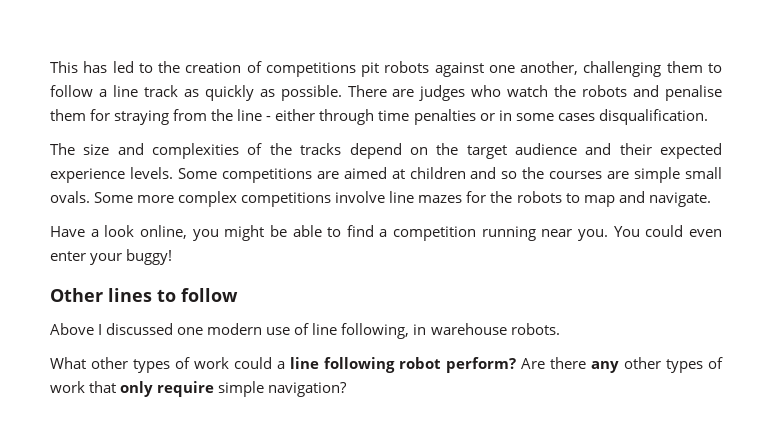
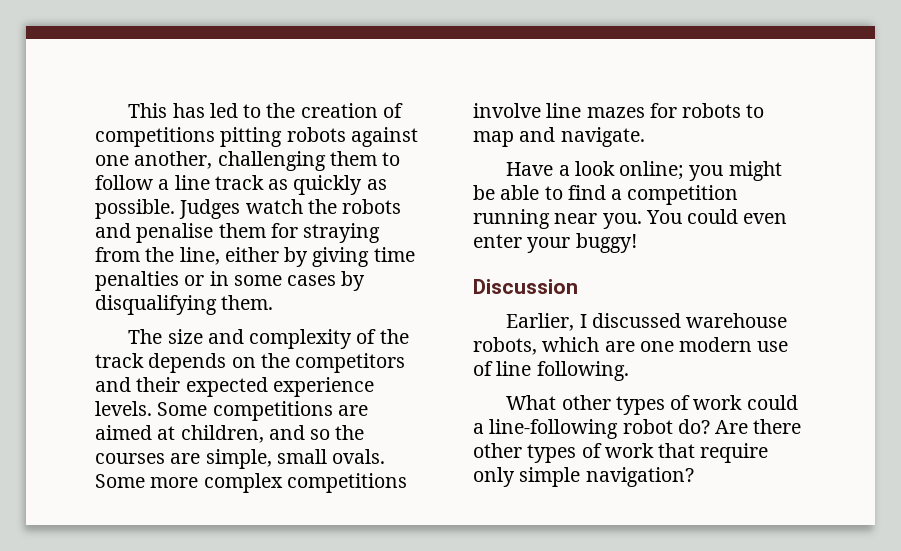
- This has led to the creation of competitions pit robots against one another, challenging them to follow a line track as quickly as possible.
+ This has led to the creation of competitions pitting robots against one another, challenging them to follow a line track as quickly as possible.
- There are judges who watch the robots and penalise them for straying from the line - either through time penalties or in some cases disqualification.
+ Judges watch the robots and penalise them for straying from the line, either by giving time penalties or in some cases by disqualifying them.
- The size and complexities of the tracks depend on the target audience and their expected experience levels.
+ The size and complexity of the track depends on the competitors and their expected experience levels.
- Some competitions are aimed at children and so the courses are simple small ovals.
+ Some competitions are aimed at children, and so the courses are simple, small ovals.
- Some more complex competitions involve line mazes for the robots to map and navigate.
+ Some more complex competitions involve line mazes for robots to map and navigate.
- Have a look online, you might be able to find a competition running near you.
+ Have a look online; you might be able to find a competition running near you.
- Other lines to follow
- Above I discussed one modern use of line following, in warehouse robots.
+ Discussion
+ Earlier, I discussed warehouse robots, which are one modern use of line following.
- What other types of work could a line following robot perform?
+ What other types of work could a line-following robot do?
- Are there any other types of work that only require simple navigation?
+ Are there other types of work that require only simple navigation?

